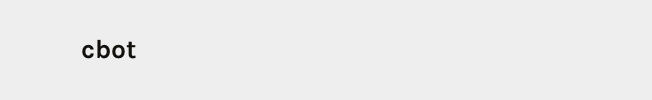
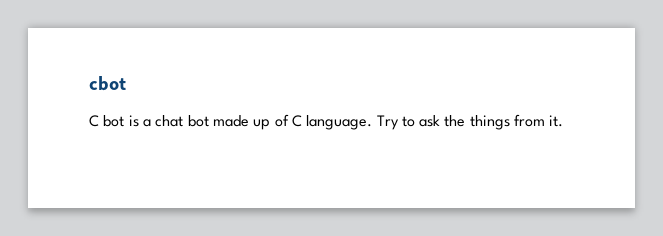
+ C bot is a chat bot made up of C language. Try to ask the things from it.

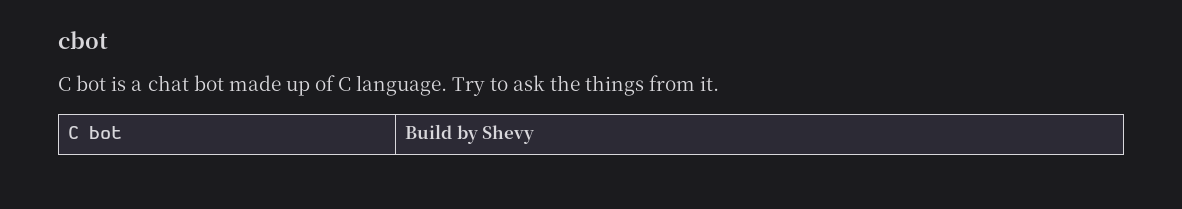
+ C bot | Build by Shevy

